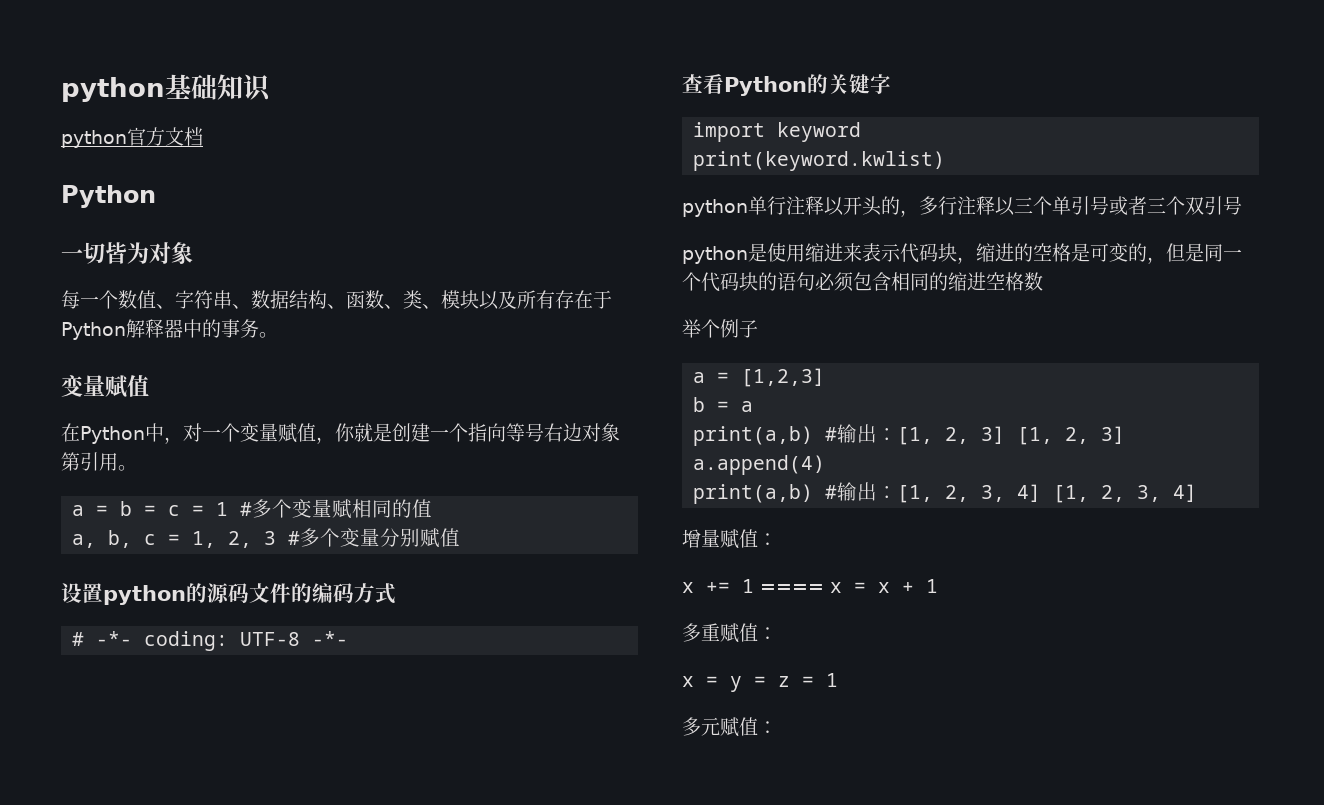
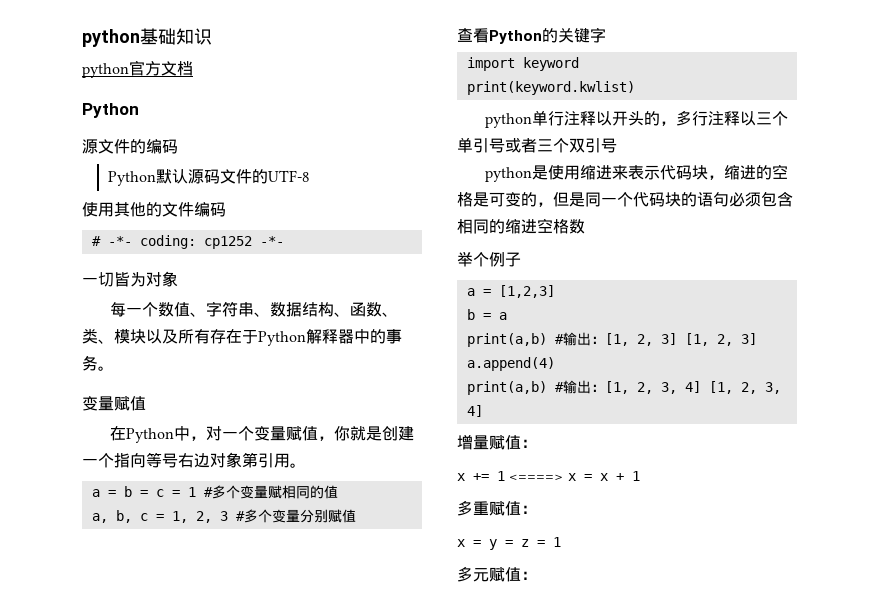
+ 源文件的编码
+ Python默认源码文件的UTF-8
+ 使用其他的文件编码
+ # -*- coding: cp1252 -*-
- 设置python的源码文件的编码方式
- # -*- coding: UTF-8 -*-
- x += 1 ==== x = x + 1
+ x += 1 <====> x = x + 1

